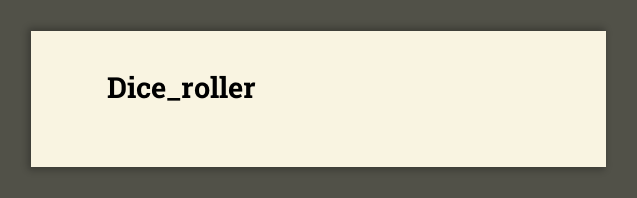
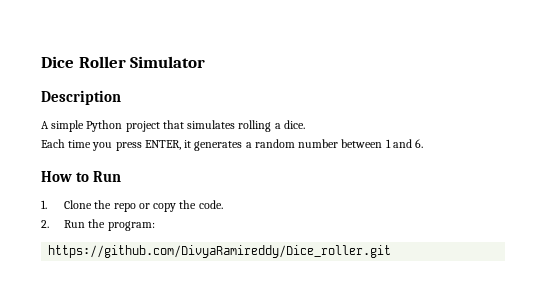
- Dice_roller
+ Dice Roller Simulator
+ Description
+ A simple Python project that simulates rolling a dice.
+ Each time you press ENTER, it generates a random number between 1 and 6.
+ How to Run
+ 1. Clone the repo or copy the code.
+ 2. Run the program:
+ https://github.com/DivyaRamireddy/Dice_roller.git

